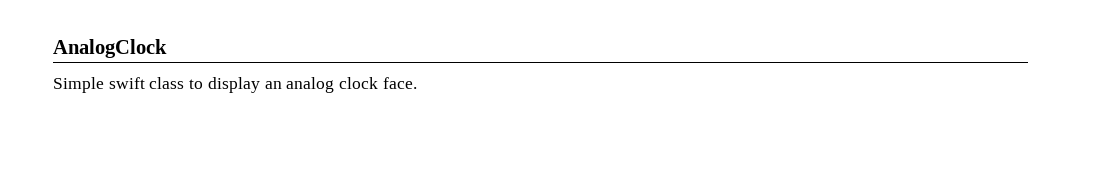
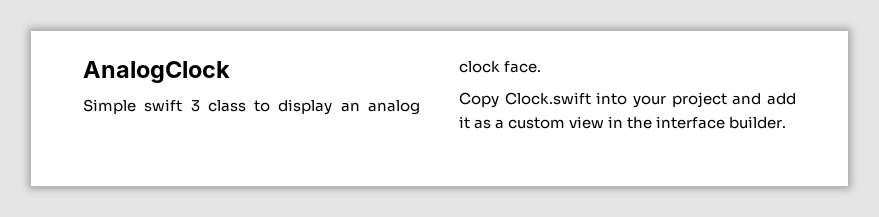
- Simple swift class to display an analog clock face.
+ Simple swift 3 class to display an analog clock face.
+ Copy Clock.swift into your project and add it as a custom view in the interface builder.

